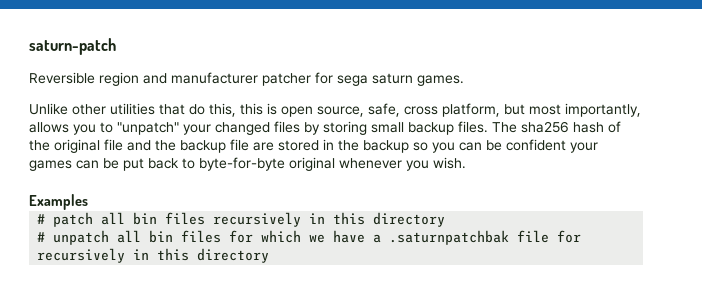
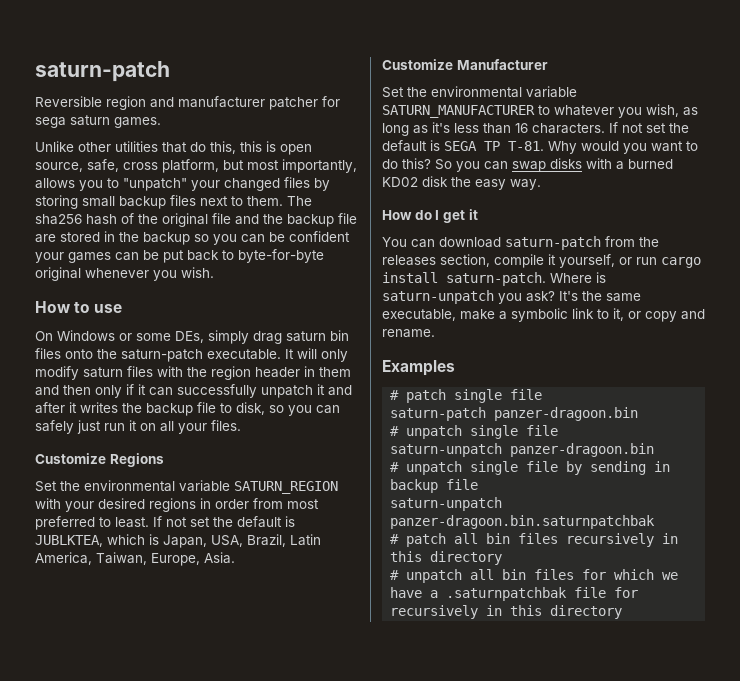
- Unlike other utilities that do this, this is open source, safe, cross platform, but most importantly, allows you to "unpatch" your changed files by storing small backup files.
+ Unlike other utilities that do this, this is open source, safe, cross platform, but most importantly, allows you to "unpatch" your changed files by storing small backup files next to them.
+ How to use
+ On Windows or some DEs, simply drag saturn bin files onto the saturn-patch executable. It will only modify saturn files with the region header in them and then only if it can successfully unpatch it and after it writes the backup file to disk, so you can safely just run it on all your files.
+ Customize Regions
+ Set the environmental variable SATURN_REGION with your desired regions in order from most preferred to least. If not set the default is JUBLKTEA, which is Japan, USA, Brazil, Latin America, Taiwan, Europe, Asia.
+ Customize Manufacturer
+ Set the environmental variable SATURN_MANUFACTURER to whatever you wish, as long as it's less than 16 characters. If not set the default is SEGA TP T-81. Why would you want to do this? So you can swap disks with a burned KD02 disk the easy way.
+ How do I get it
+ You can download saturn-patch from the releases section, compile it yourself, or run cargo install saturn-patch. Where is saturn-unpatch you ask? It's the same executable, make a symbolic link to it, or copy and rename.
  Examples
+ # patch single file
+ saturn-patch panzer-dragoon.bin
+ # unpatch single file
+ saturn-unpatch panzer-dragoon.bin
+ # unpatch single file by sending in backup file
+ saturn-unpatch panzer-dragoon.bin.saturnpatchbak

